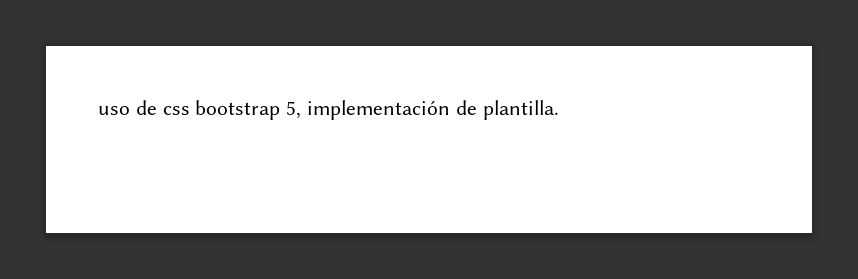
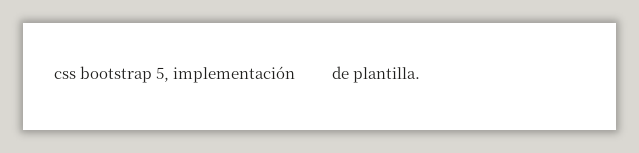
- uso de css bootstrap 5, implementación de plantilla.
+ css bootstrap 5, implementación de plantilla.

